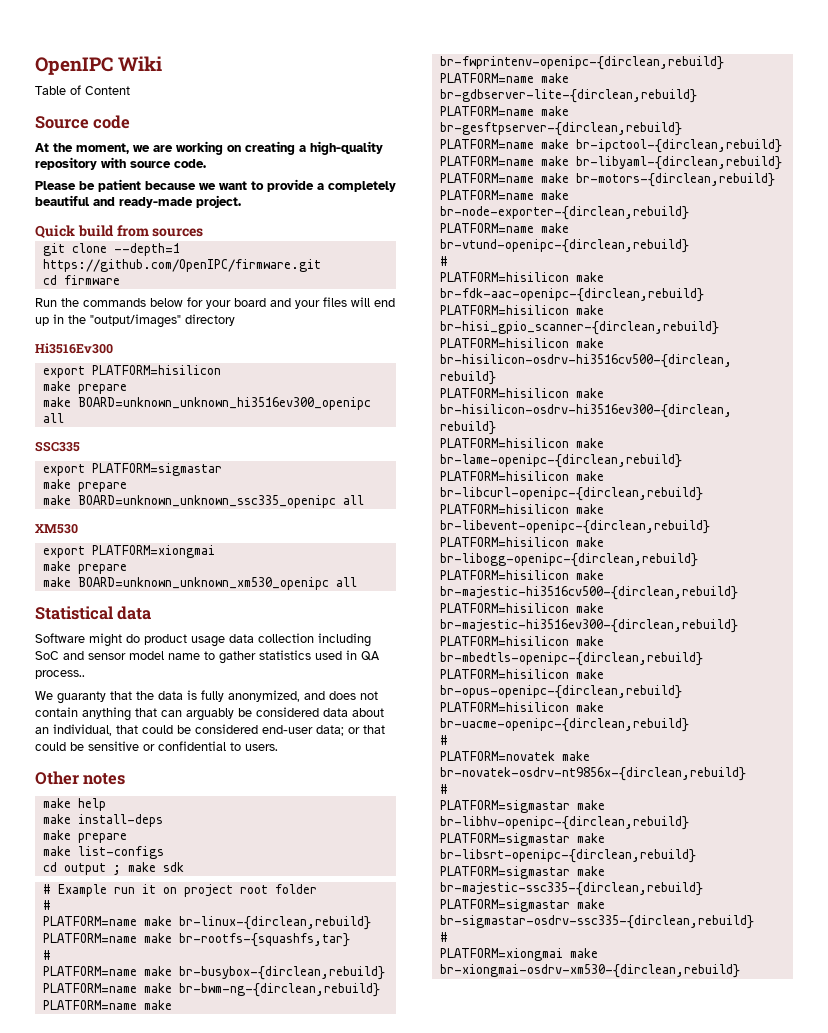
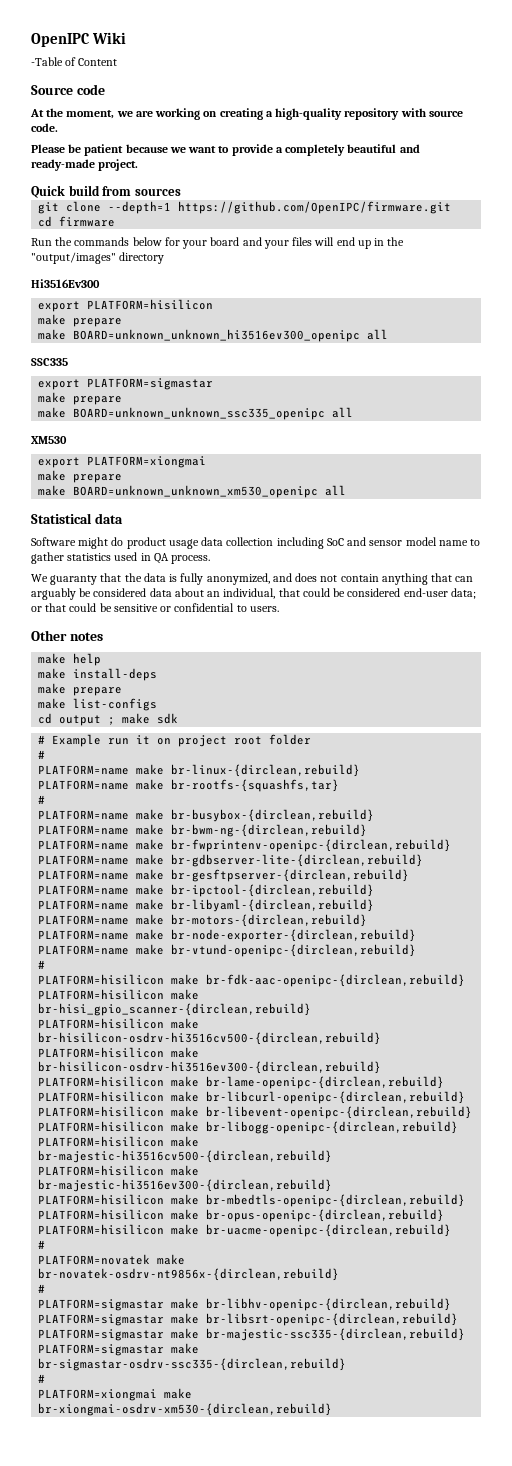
- Table of Content
+ -Table of Content
- Software might do product usage data collection including SoC and sensor model name to gather statistics used in QA process..
+ Software might do product usage data collection including SoC and sensor model name to gather statistics used in QA process.

